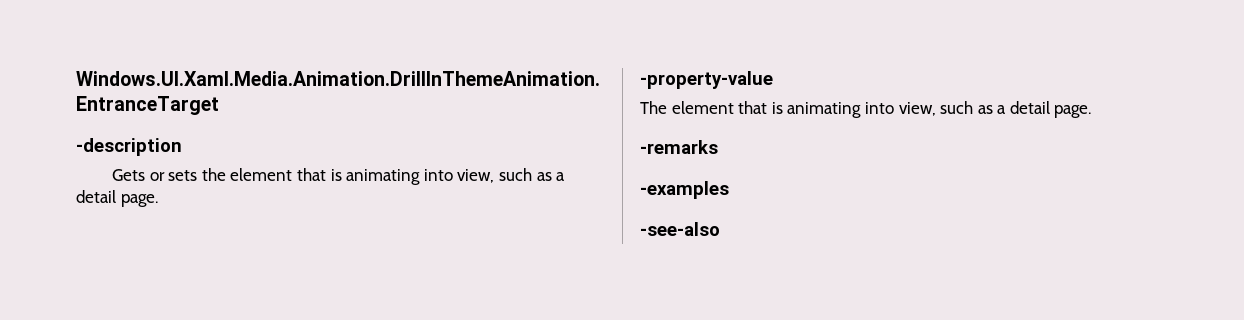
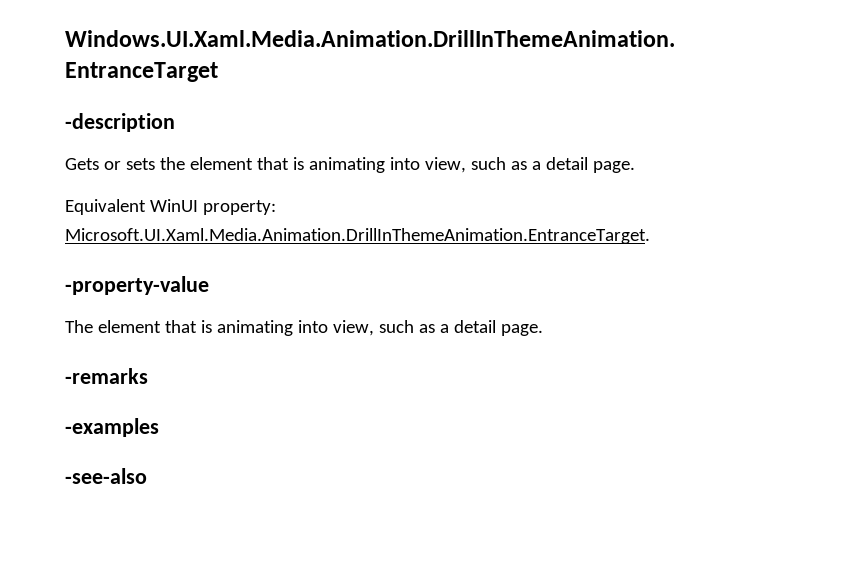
+ Equivalent WinUI property: Microsoft.UI.Xaml.Media.Animation.DrillInThemeAnimation.EntranceTarget.

